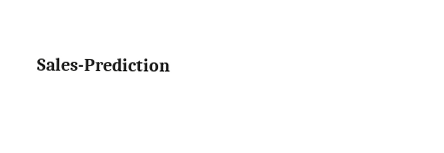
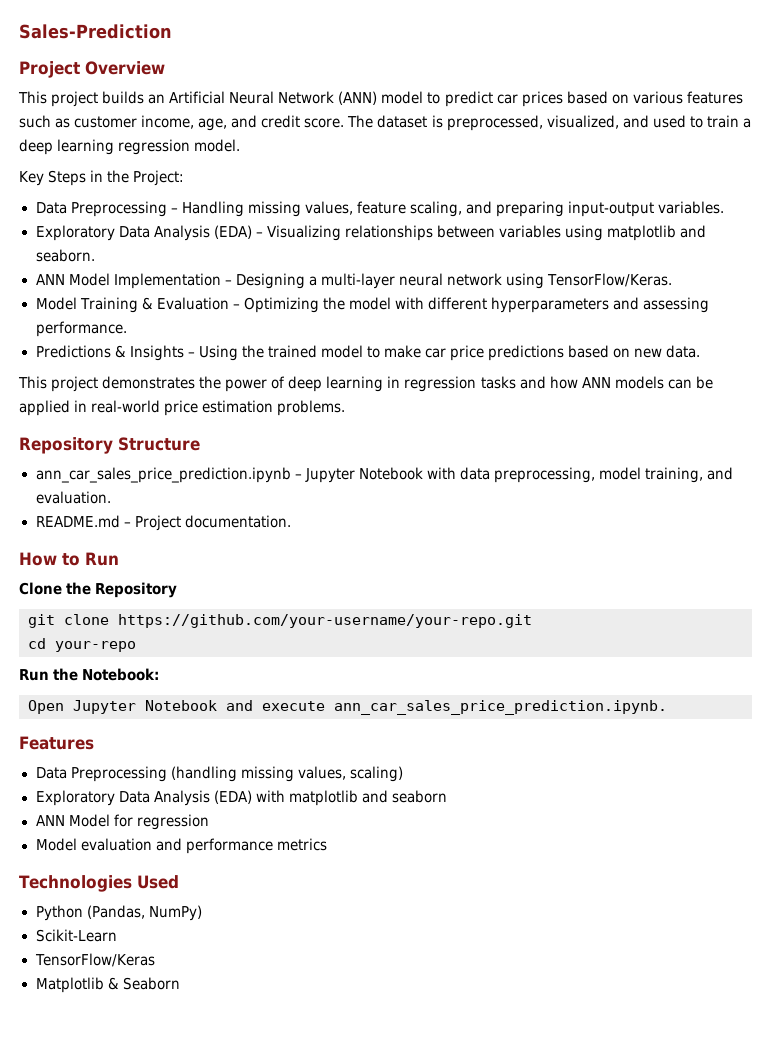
+ Project Overview
+ This project builds an Artificial Neural Network (ANN) model to predict car prices based on various features such as customer income, age, and credit score. The dataset is preprocessed, visualized, and used to train a deep learning regression model.
+ Key Steps in the Project:
+ Data Preprocessing – Handling missing values, feature scaling, and preparing input-output variables.
+ Exploratory Data Analysis (EDA) – Visualizing relationships between variables using matplotlib and seaborn.
+ ANN Model Implementation – Designing a multi-layer neural network using TensorFlow/Keras.
+ Model Training & Evaluation – Optimizing the model with different hyperparameters and assessing performance.
+ Predictions & Insights – Using the trained model to make car price predictions based on new data.
+ This project demonstrates the power of deep learning in regression tasks and how ANN models can be applied in real-world price estimation problems.
+ Repository Structure
+ ann_car_sales_price_prediction.ipynb – Jupyter Notebook with data preprocessing, model training, and evaluation.
+ README.md – Project documentation.
+ How to Run
+ Clone the Repository
+ git clone https://github.com/your-username/your-repo.git
+ cd your-repo
+ Run the Notebook:
+ Open Jupyter Notebook and execute ann_car_sales_price_prediction.ipynb.
+ Features
+ Data Preprocessing (handling missing values, scaling)
+ Exploratory Data Analysis (EDA) with matplotlib and seaborn
+ ANN Model for regression
+ Model evaluation and performance metrics
+ Technologies Used
+ Python (Pandas, NumPy)
+ Scikit-Learn
+ TensorFlow/Keras
+ Matplotlib & Seaborn

